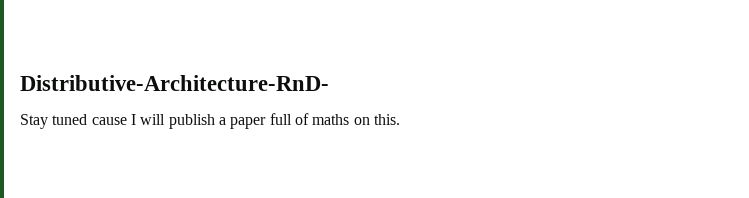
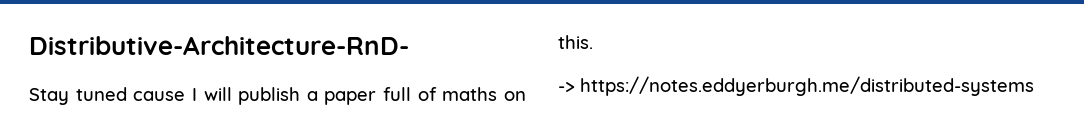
+ -> https://notes.eddyerburgh.me/distributed-systems

